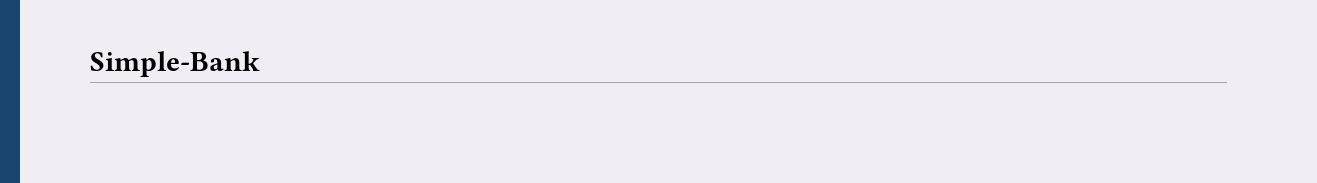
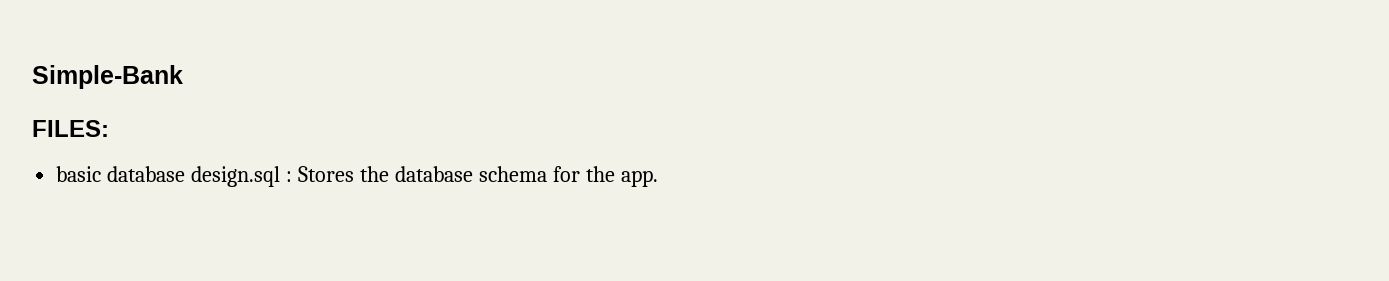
+ FILES:
+ basic database design.sql : Stores the database schema for the app.

